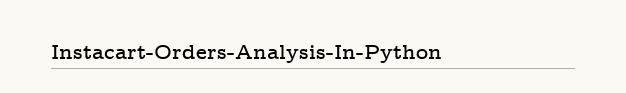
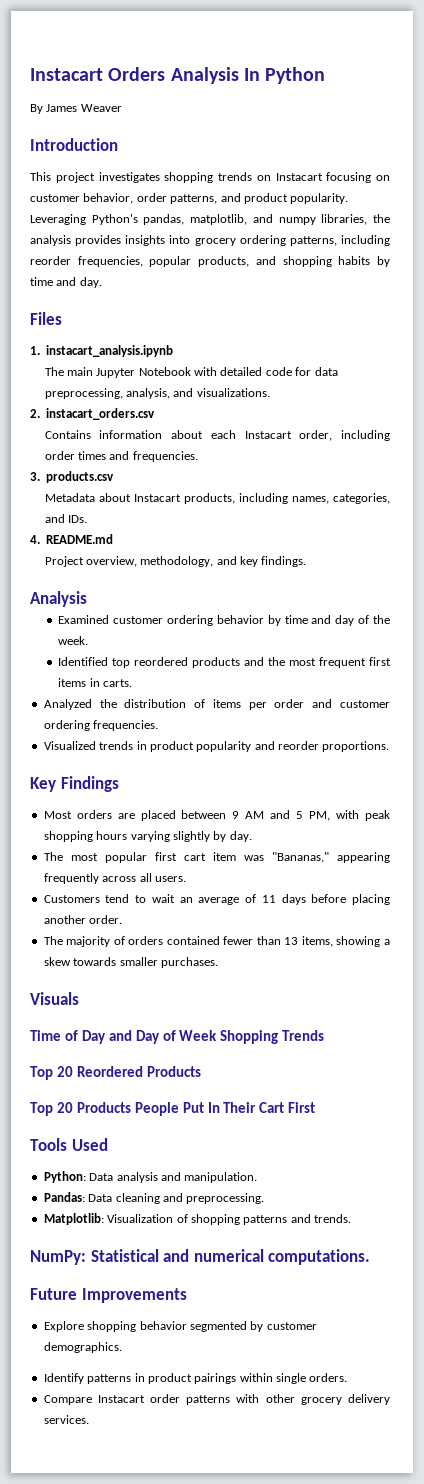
- Instacart-Orders-Analysis-In-Python
+ Instacart Orders Analysis In Python
+ By James Weaver
+ Introduction
+ This project investigates shopping trends on Instacart focusing on customer behavior, order patterns, and product popularity. Leveraging Python's pandas, matplotlib, and numpy libraries, the analysis provides insights into grocery ordering patterns, including reorder frequencies, popular products, and shopping habits by time and day.
+ Files
+ 1. instacart_analysis.ipynb
+ The main Jupyter Notebook with detailed code for data preprocessing, analysis, and visualizations.
+ 2. instacart_orders.csv
+ Contains information about each Instacart order, including order times and frequencies.
+ 3. products.csv
+ Metadata about Instacart products, including names, categories, and IDs.
+ 4. README.md
+ Project overview, methodology, and key findings.
+ Analysis
+ Examined customer ordering behavior by time and day of the week.
+ Identified top reordered products and the most frequent first items in carts.
+ Analyzed the distribution of items per order and customer ordering frequencies.
+ Visualized trends in product popularity and reorder proportions.
+ Key Findings
+ Most orders are placed between 9 AM and 5 PM, with peak shopping hours varying slightly by day.
+ The most popular first cart item was "Bananas," appearing frequently across all users.
+ Customers tend to wait an average of 11 days before placing another order.
+ The majority of orders contained fewer than 13 items, showing a skew towards smaller purchases.
+ Visuals
+ Time of Day and Day of Week Shopping Trends
+ Top 20 Reordered Products
+ Top 20 Products People Put In Their Cart First
+ Tools Used
+ Python: Data analysis and manipulation.
+ Pandas: Data cleaning and preprocessing.
+ Matplotlib: Visualization of shopping patterns and trends.
+ NumPy: Statistical and numerical computations.
+ Future Improvements
+ Explore shopping behavior segmented by customer demographics.
+ Identify patterns in product pairings within single orders.
+ Compare Instacart order patterns with other grocery delivery services.

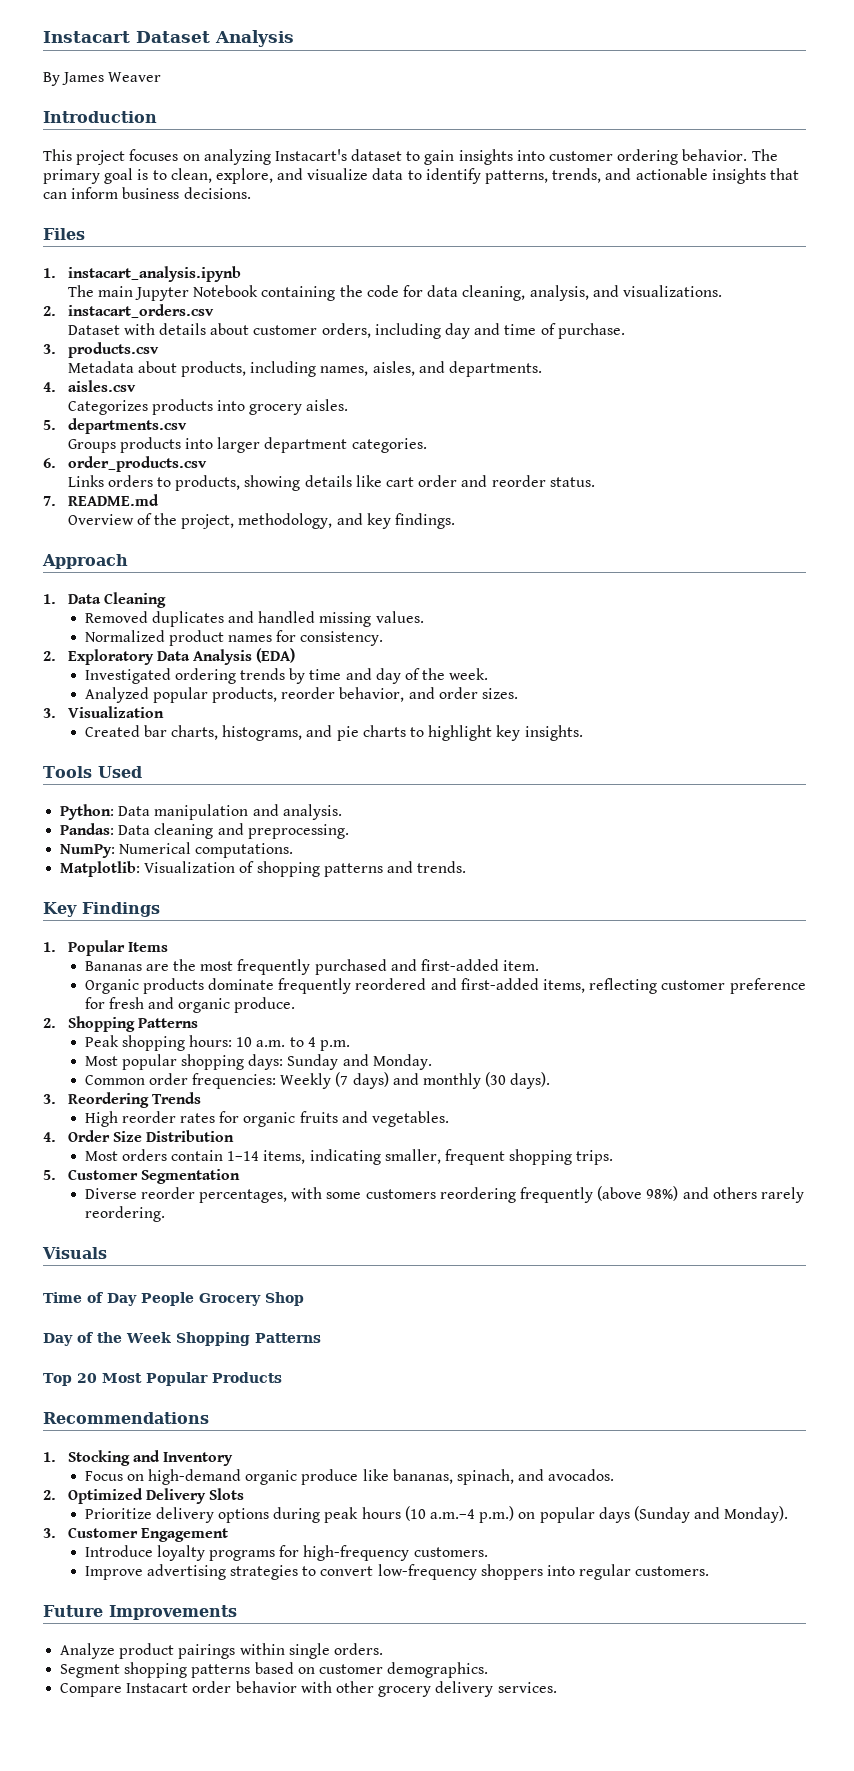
- Instacart Orders Analysis In Python
+ Instacart Dataset Analysis
- This project investigates shopping trends on Instacart focusing on customer behavior, order patterns, and product popularity. Leveraging Python's pandas, matplotlib, and numpy libraries, the analysis provides insights into grocery ordering patterns, including reorder frequencies, popular products, and shopping habits by time and day.
+ This project focuses on analyzing Instacart's dataset to gain insights into customer ordering behavior. The primary goal is to clean, explore, and visualize data to identify patterns, trends, and actionable insights that can inform business decisions.
- The main Jupyter Notebook with detailed code for data preprocessing, analysis, and visualizations.
+ The main Jupyter Notebook containing the code for data cleaning, analysis, and visualizations.
- Contains information about each Instacart order, including order times and frequencies.
+ Dataset with details about customer orders, including day and time of purchase.
- Metadata about Instacart products, including names, categories, and IDs.
- 4. README.md
- Project overview, methodology, and key findings.
- Analysis
- Examined customer ordering behavior by time and day of the week.
+ Metadata about products, including names, aisles, and departments.
+ 4. aisles.csv
+ Categorizes products into grocery aisles.
+ 5. departments.csv
+ Groups products into larger department categories.
+ 6. order_products.csv
+ Links orders to products, showing details like cart order and reorder status.
+ 7. README.md
+ Overview of the project, methodology, and key findings.
+ Approach
+ 1. Data Cleaning
+ Removed duplicates and handled missing values.
+ Normalized product names for consistency.
+ 2. Exploratory Data Analysis (EDA)
+ Investigated ordering trends by time and day of the week.
- Identified top reordered products and the most frequent first items in carts.
- Analyzed the distribution of items per order and customer ordering frequencies.
- Visualized trends in product popularity and reorder proportions.
- Key Findings
- Most orders are placed between 9 AM and 5 PM, with peak shopping hours varying slightly by day.
- The most popular first cart item was "Bananas," appearing frequently across all users.
- Customers tend to wait an average of 11 days before placing another order.
- The majority of orders contained fewer than 13 items, showing a skew towards smaller purchases.
- Visuals
- Time of Day and Day of Week Shopping Trends
- Top 20 Reordered Products
- Top 20 Products People Put In Their Cart First
+ Analyzed popular products, reorder behavior, and order sizes.
+ 3. Visualization
+ Created bar charts, histograms, and pie charts to highlight key insights.
- Python: Data analysis and manipulation.
+ Python: Data manipulation and analysis.
+ NumPy: Numerical computations.
- NumPy: Statistical and numerical computations.
+ Key Findings
+ 1. Popular Items
+ Bananas are the most frequently purchased and first-added item.
+ Organic products dominate frequently reordered and first-added items, reflecting customer preference for fresh and organic produce.
+ 2. Shopping Patterns
+ Peak shopping hours: 10 a.m. to 4 p.m.
+ Most popular shopping days: Sunday and Monday.
+ Common order frequencies: Weekly (7 days) and monthly (30 days).
+ 3. Reordering Trends
+ High reorder rates for organic fruits and vegetables.
+ 4. Order Size Distribution
+ Most orders contain 1–14 items, indicating smaller, frequent shopping trips.
+ 5. Customer Segmentation
+ Diverse reorder percentages, with some customers reordering frequently (above 98%) and others rarely reordering.
+ Visuals
+ Time of Day People Grocery Shop
+ Day of the Week Shopping Patterns
+ Top 20 Most Popular Products
+ Recommendations
+ 1. Stocking and Inventory
+ Focus on high-demand organic produce like bananas, spinach, and avocados.
+ 2. Optimized Delivery Slots
+ Prioritize delivery options during peak hours (10 a.m.–4 p.m.) on popular days (Sunday and Monday).
+ 3. Customer Engagement
+ Introduce loyalty programs for high-frequency customers.
+ Improve advertising strategies to convert low-frequency shoppers into regular customers.
  Future Improvements
- Explore shopping behavior segmented by customer demographics.
- Identify patterns in product pairings within single orders.
+ Analyze product pairings within single orders.
+ Segment shopping patterns based on customer demographics.
- Compare Instacart order patterns with other grocery delivery services.
+ Compare Instacart order behavior with other grocery delivery services.

